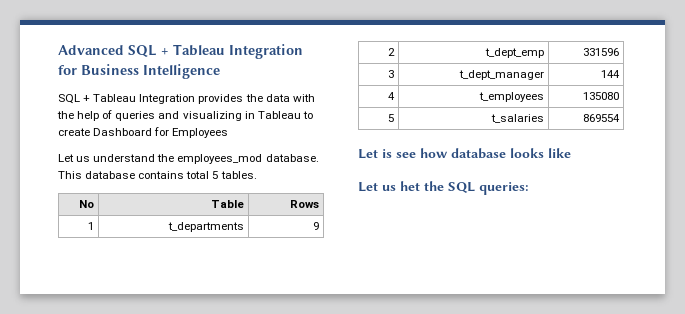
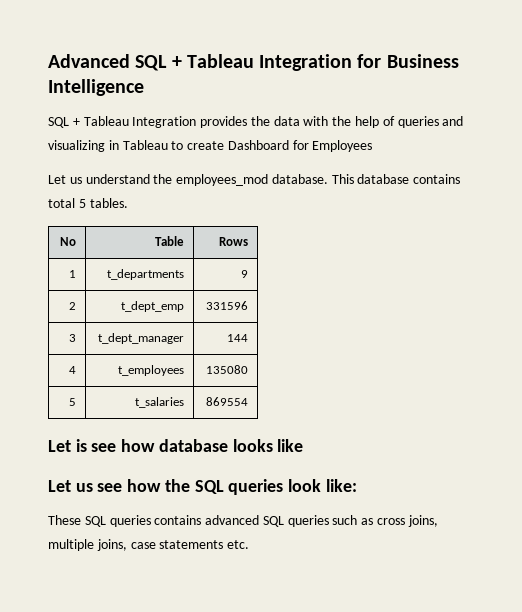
- Let us het the SQL queries:
+ Let us see how the SQL queries look like:
+ These SQL queries contains advanced SQL queries such as cross joins, multiple joins, case statements etc.

